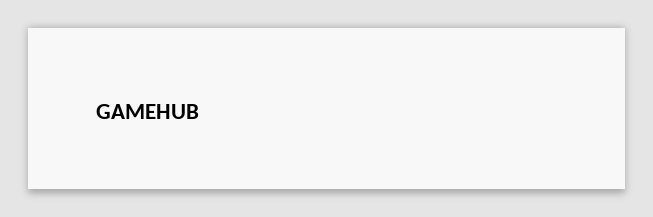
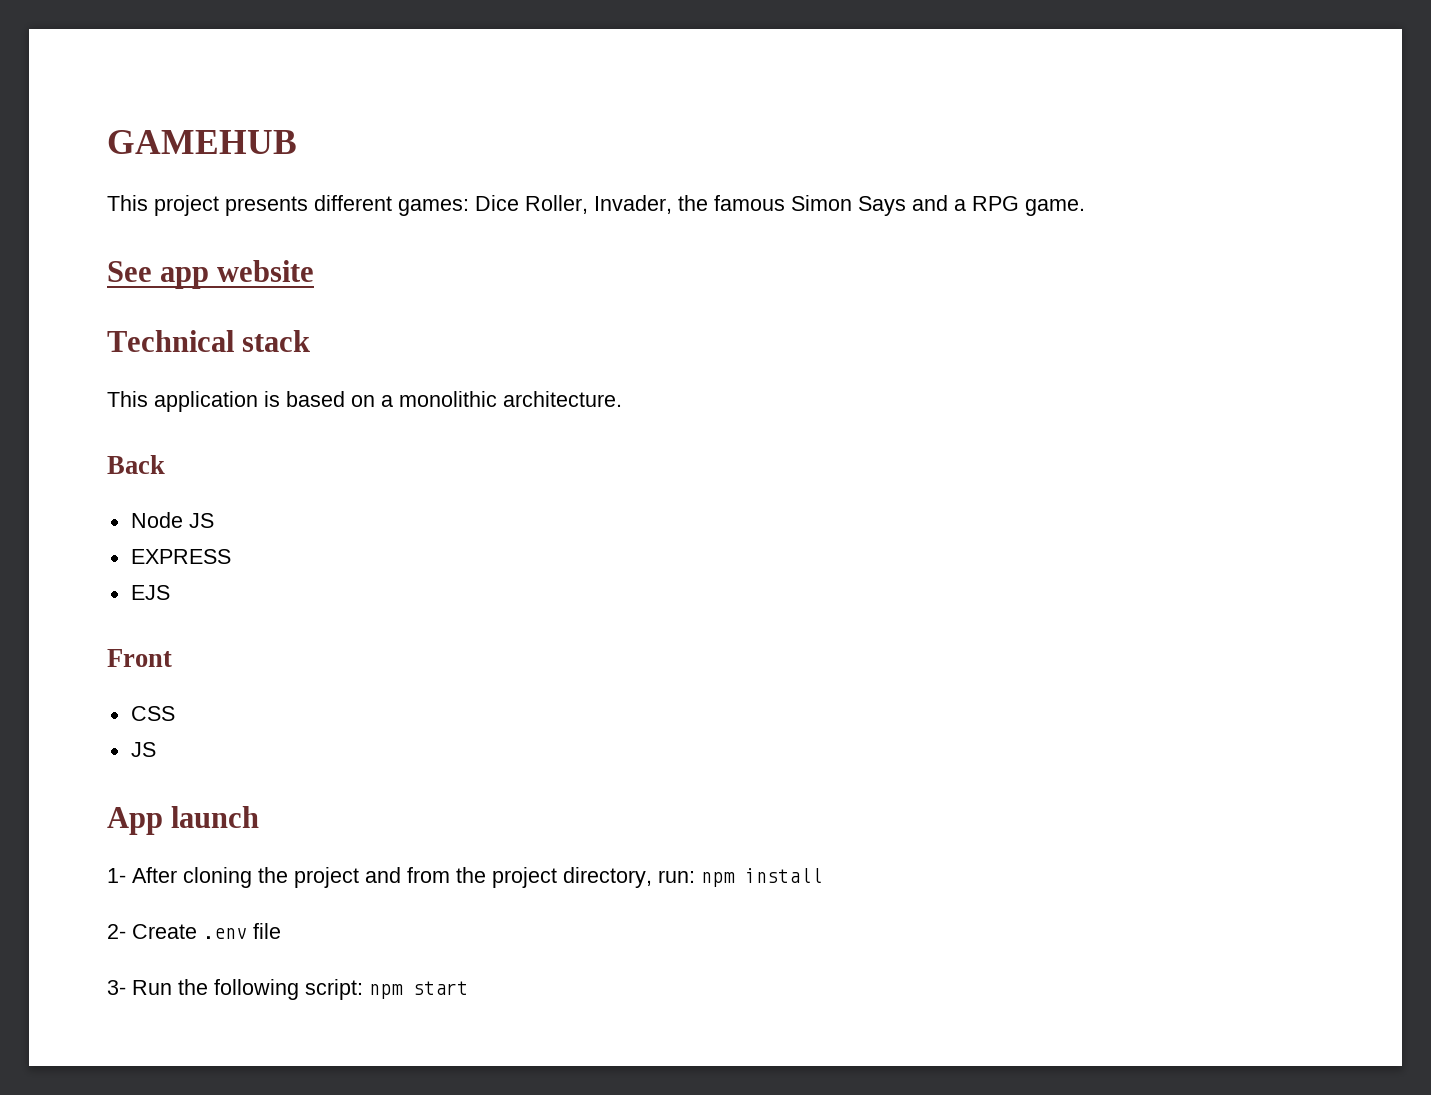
+ This project presents different games: Dice Roller, Invader, the famous Simon Says and a RPG game.
+ See app website
+ Technical stack
+ This application is based on a monolithic architecture.
+ Back
+ Node JS
+ EXPRESS
+ EJS
+ Front
+ CSS
+ JS
+ App launch
+ 1- After cloning the project and from the project directory, run: npm install
+ 2- Create .env file
+ 3- Run the following script: npm start

